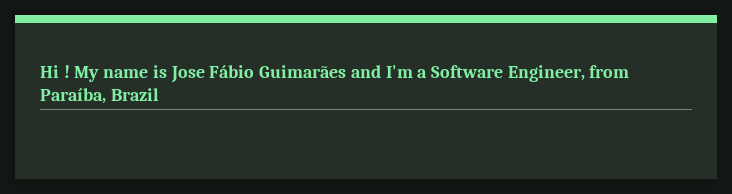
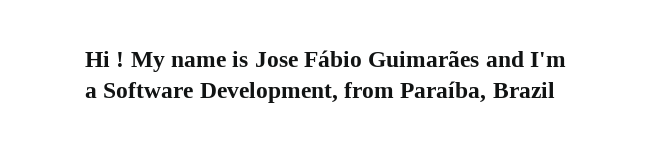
- My name is Jose Fábio Guimarães and I'm a Software Engineer, from Paraíba, Brazil
+ My name is Jose Fábio Guimarães and I'm a Software Development, from Paraíba, Brazil

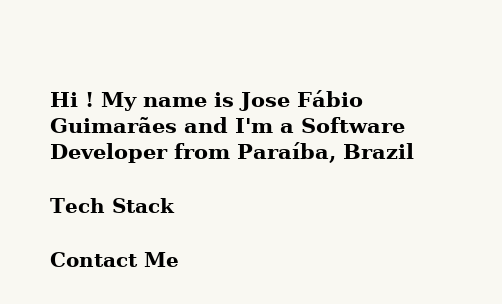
- My name is Jose Fábio Guimarães and I'm a Software Development, from Paraíba, Brazil
+ My name is Jose Fábio Guimarães and I'm a Software Developer from Paraíba, Brazil
+ Tech Stack
+ Contact Me

